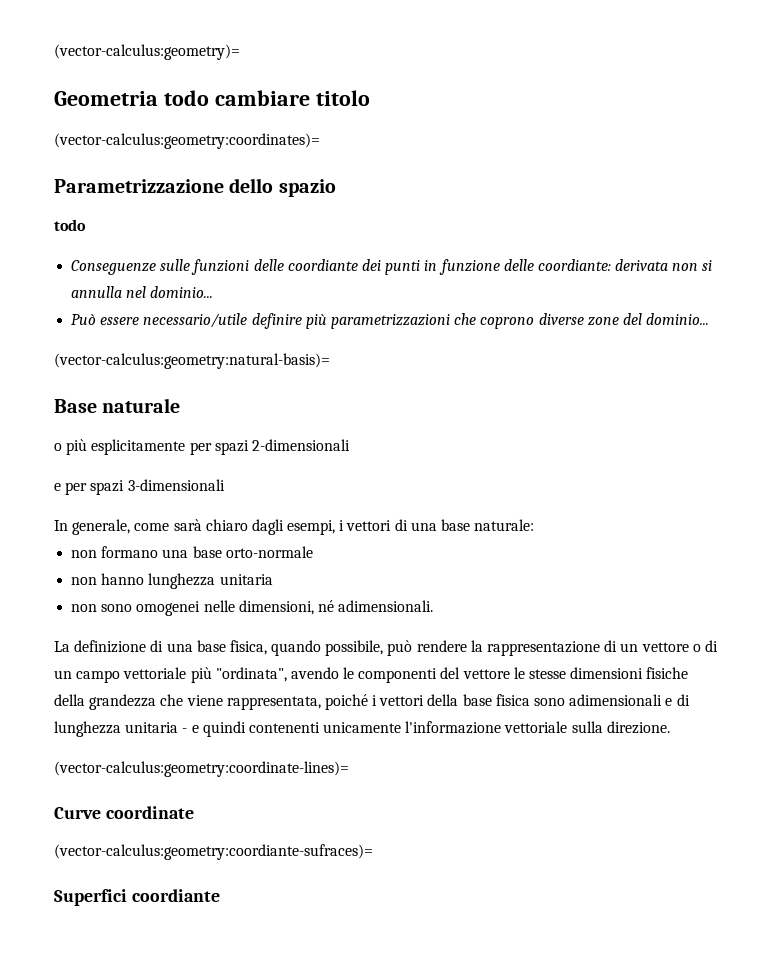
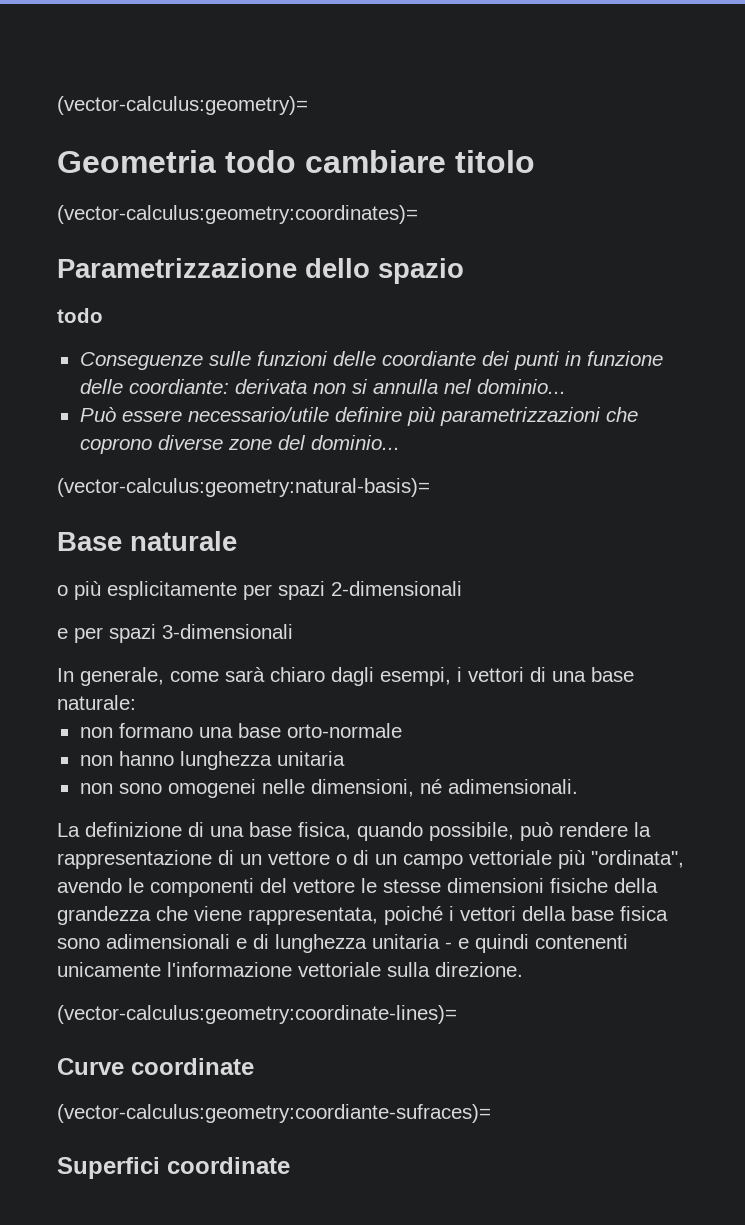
- Superfici coordiante
+ Superfici coordinate

